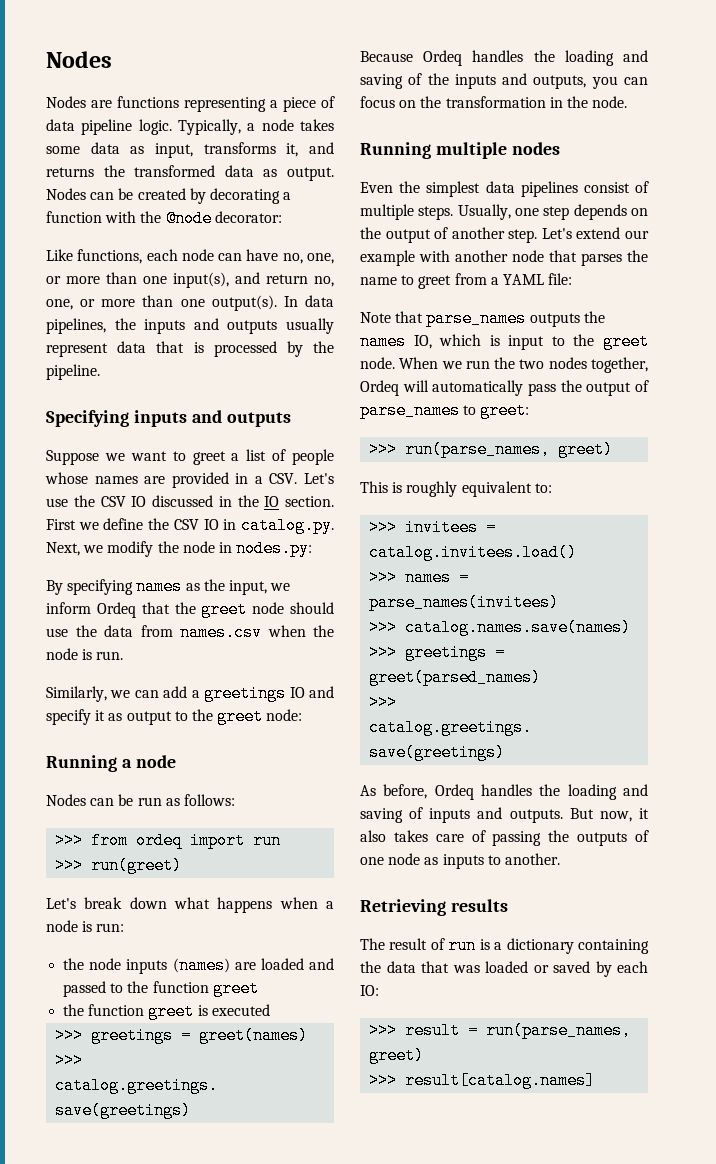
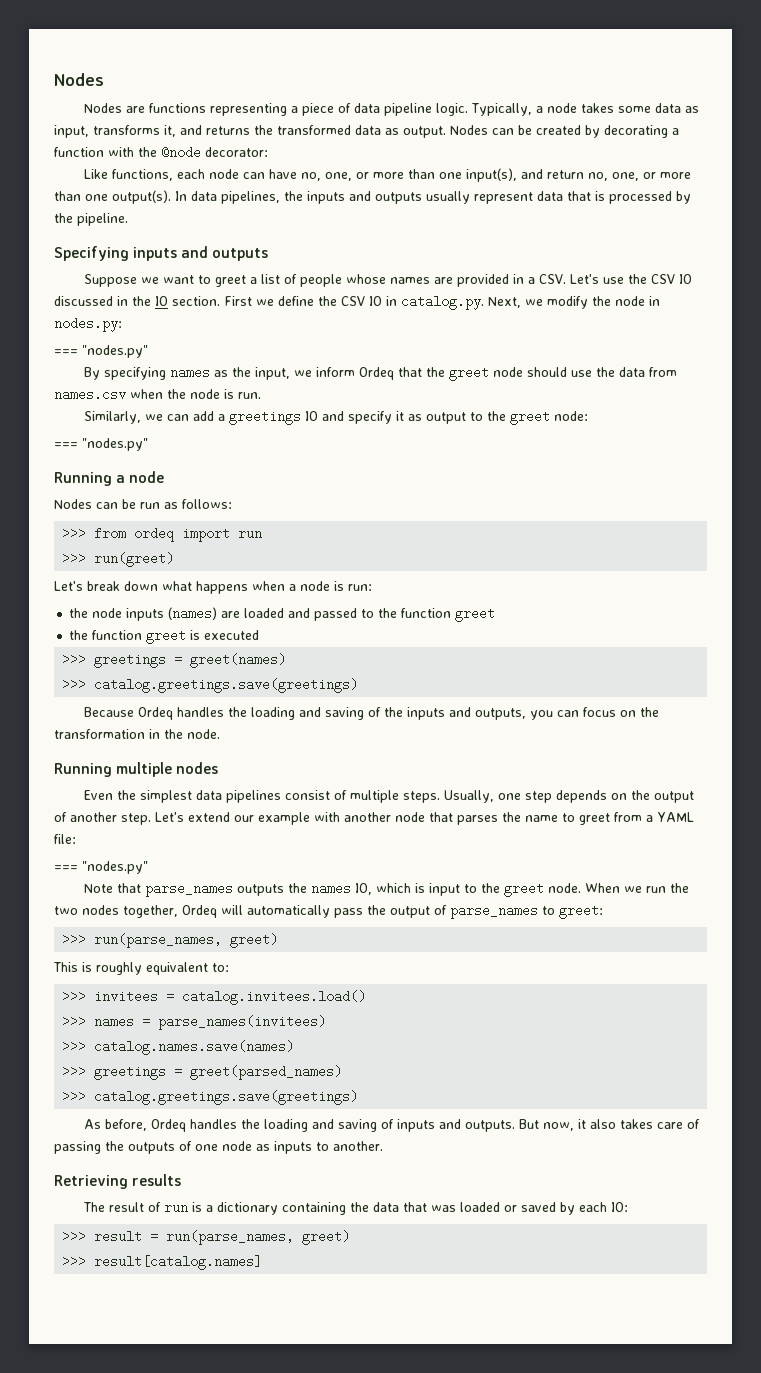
  First we define the CSV IO in catalog.py. Next, we modify the node in nodes.py:
+ === "nodes.py"
  Similarly, we can add a greetings IO and specify it as output to the greet node:
+ === "nodes.py"
  Let's extend our example with another node that parses the name to greet from a YAML file:
+ === "nodes.py"

